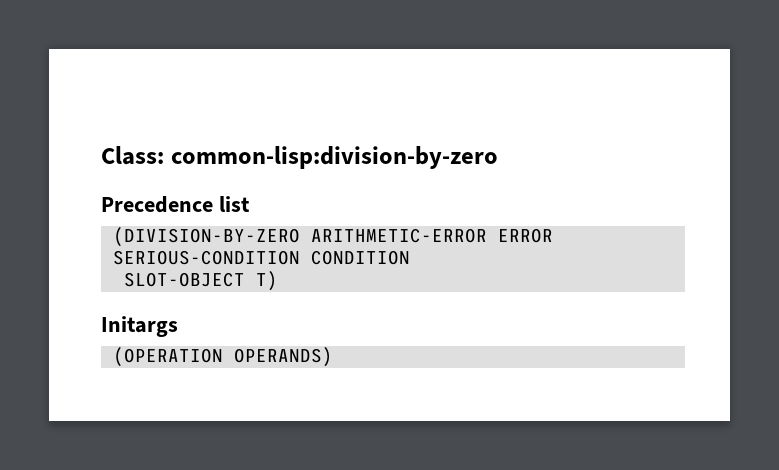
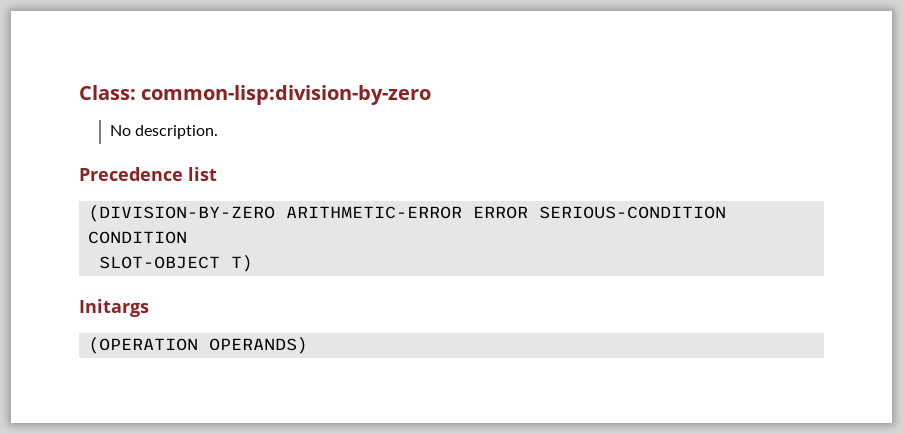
+ No description.

